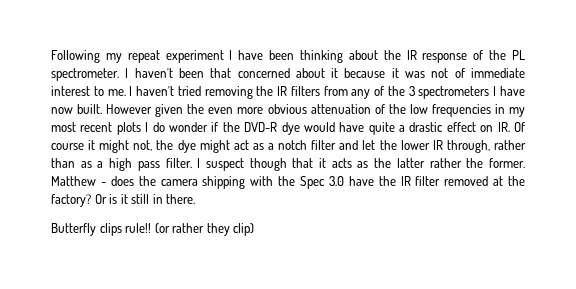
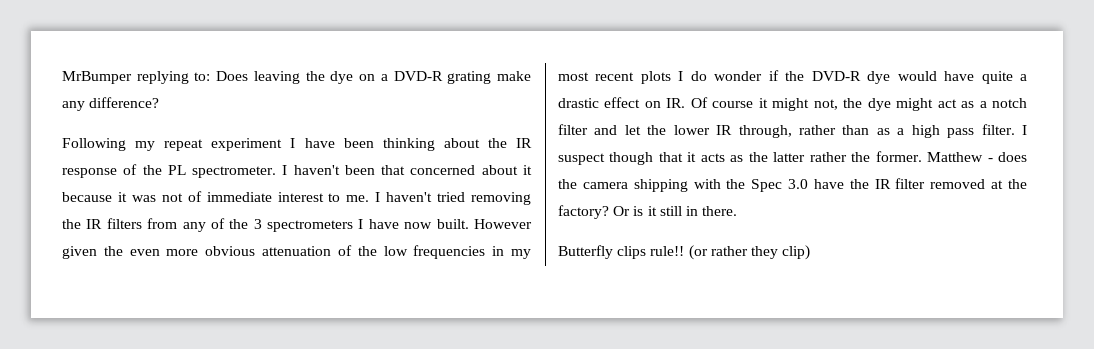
+ MrBumper replying to: Does leaving the dye on a DVD-R grating make any difference?

